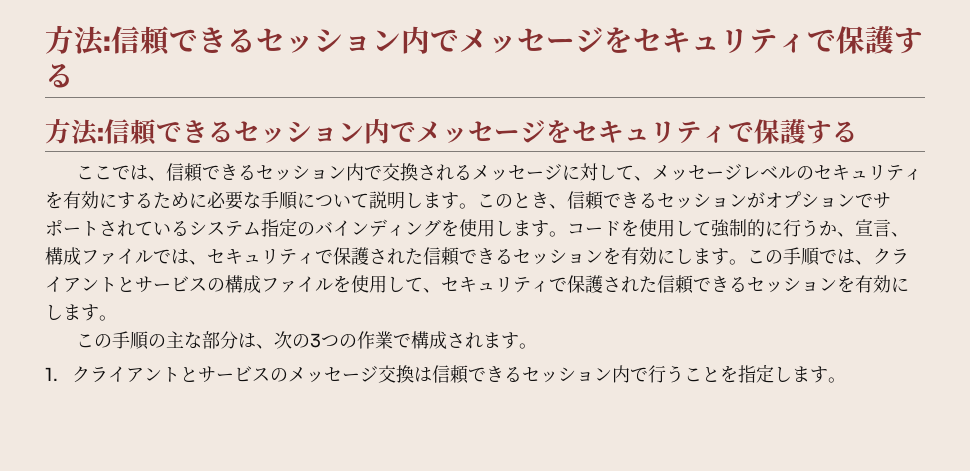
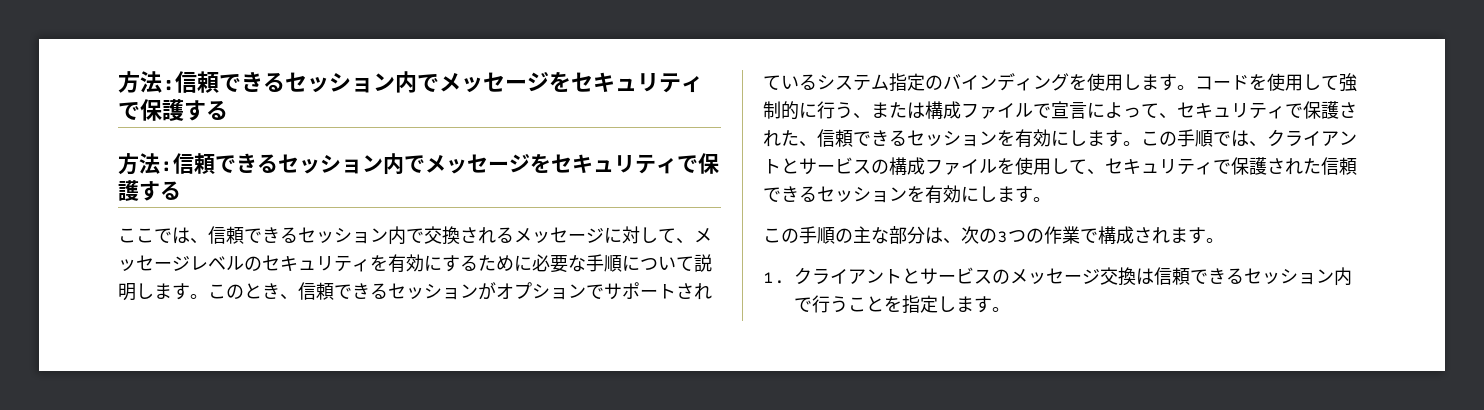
- コードを使用して強制的に行うか、宣言、構成ファイルでは、セキュリティで保護された信頼できるセッションを有効にします。
+ コードを使用して強制的に行う、または構成ファイルで宣言によって、セキュリティで保護された、信頼できるセッションを有効にします。

